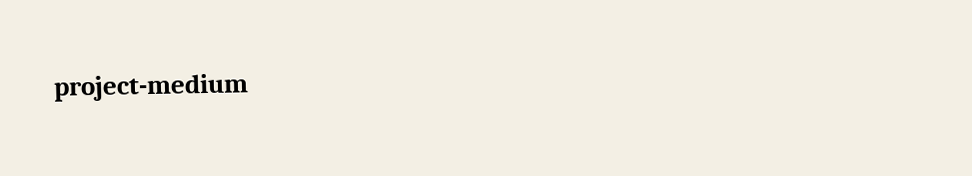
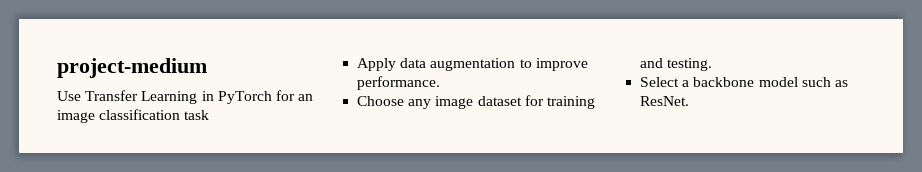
+ Use Transfer Learning in PyTorch for an image classification task
+ Apply data augmentation to improve performance.
+ Choose any image dataset for training and testing.
+ Select a backbone model such as ResNet.

